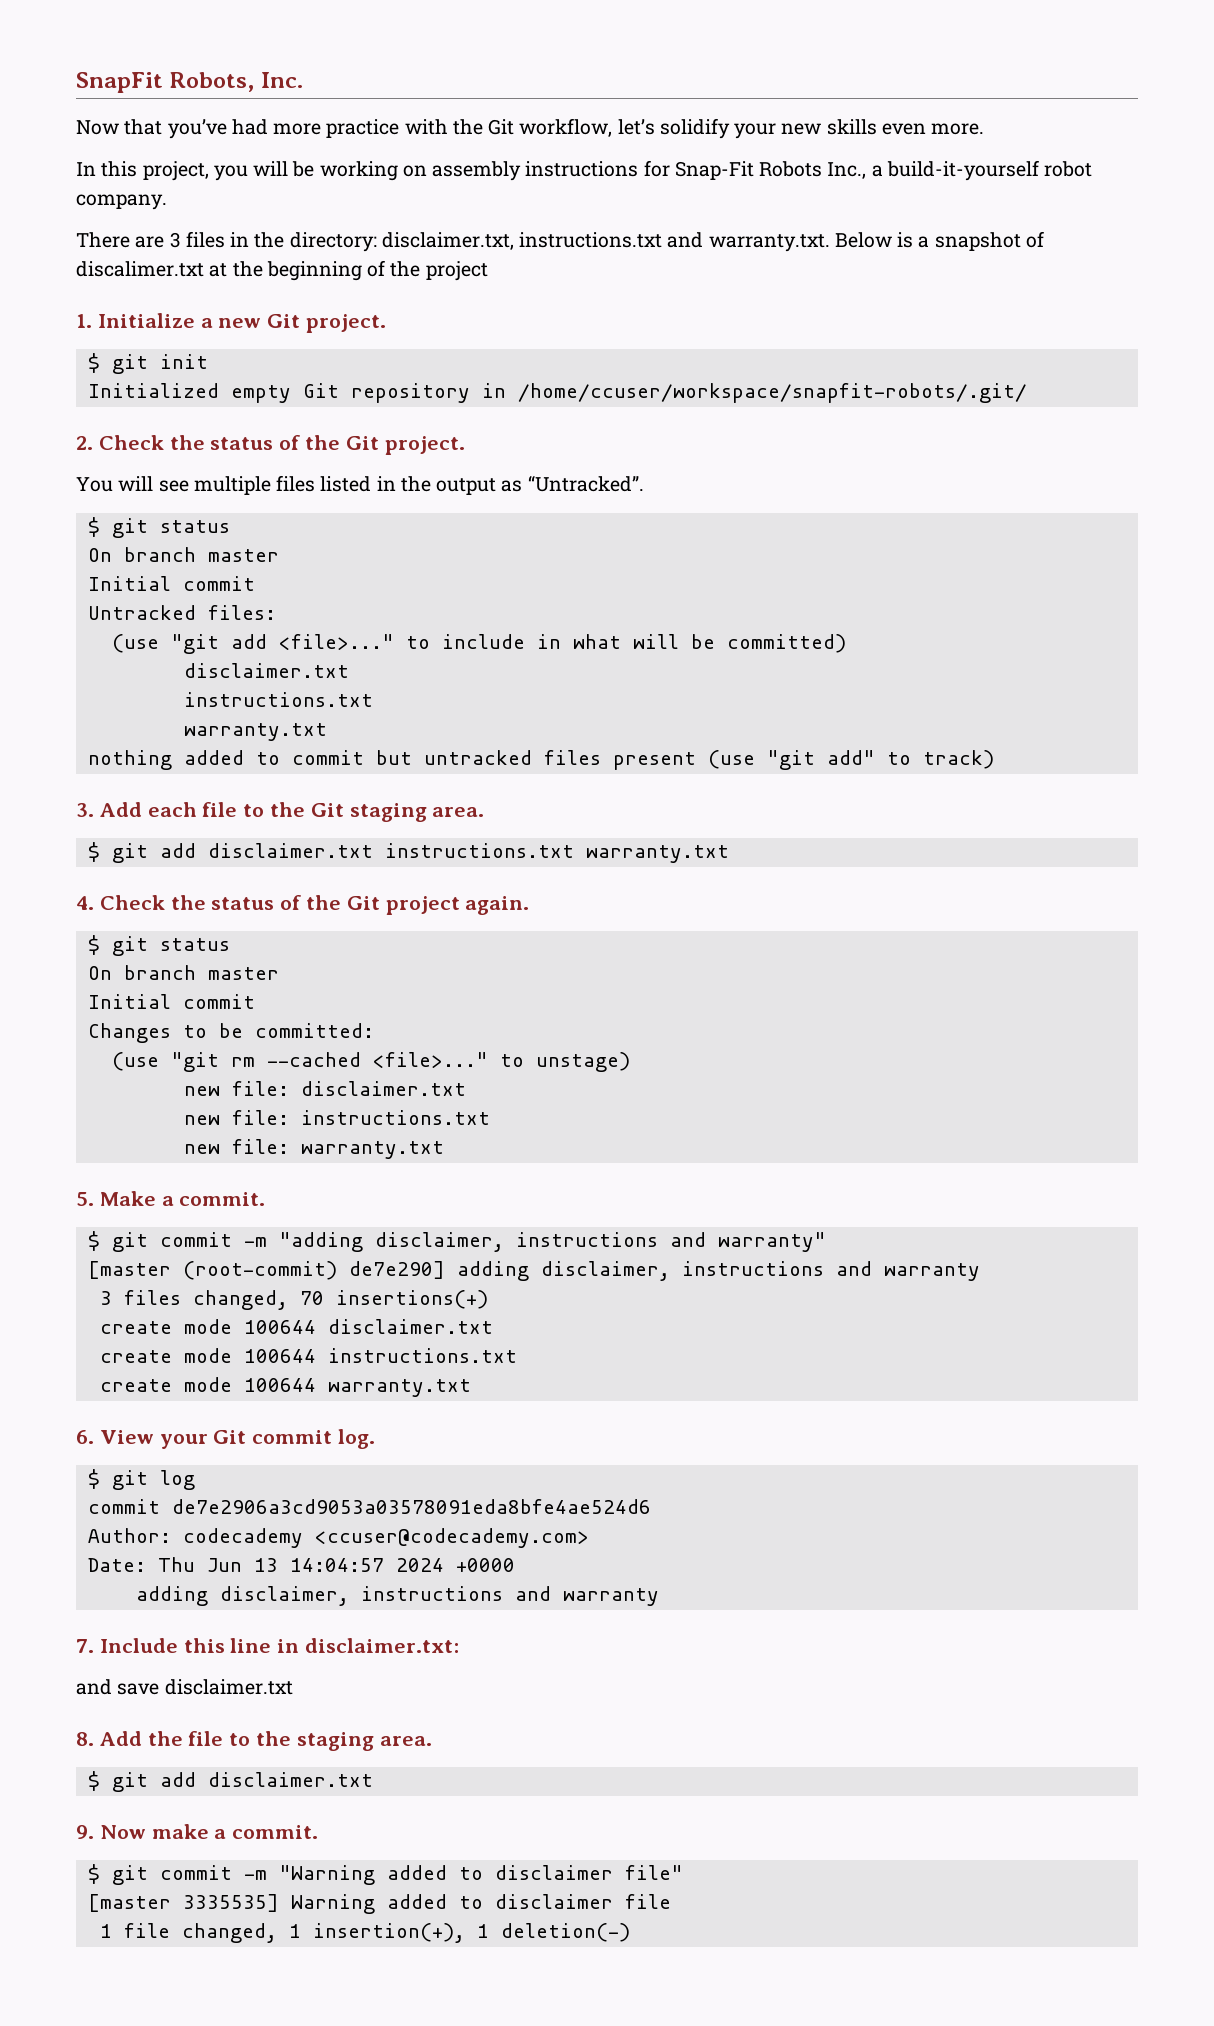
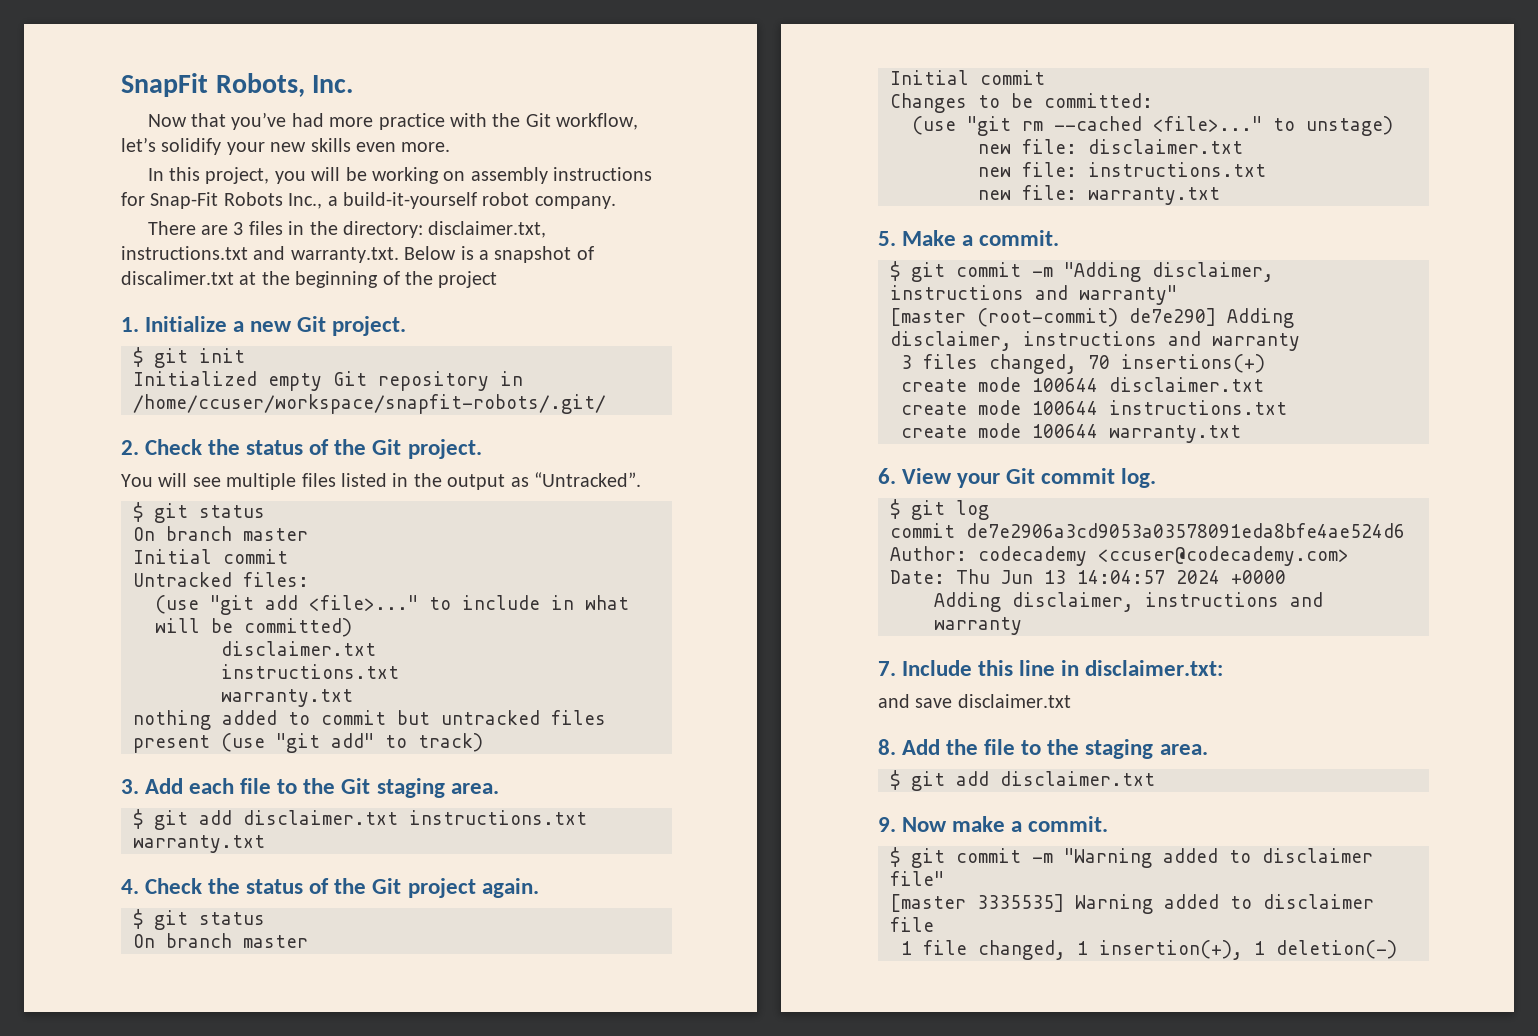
- $ git commit -m "adding disclaimer, instructions and warranty"
+ $ git commit -m "Adding disclaimer, instructions and warranty"
- [master (root-commit) de7e290] adding disclaimer, instructions and warranty
+ [master (root-commit) de7e290] Adding disclaimer, instructions and warranty
  Date: Thu Jun 13 14:04:57 2024 +0000
- adding disclaimer, instructions and warranty
+ Adding disclaimer, instructions and warranty

